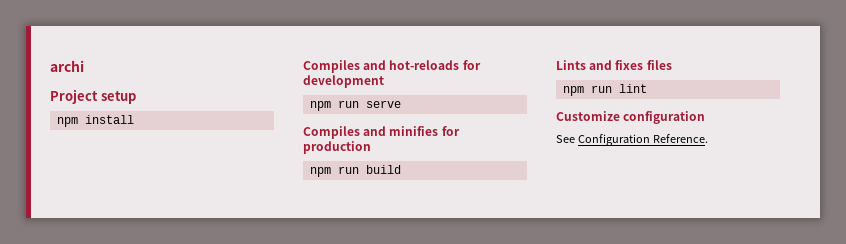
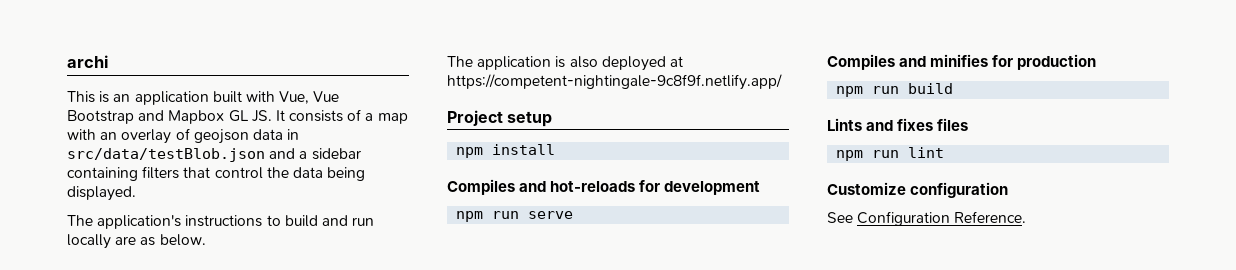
+ This is an application built with Vue, Vue Bootstrap and Mapbox GL JS. It consists of a map with an overlay of geojson data in src/data/testBlob.json and a sidebar containing filters that control the data being displayed.
+ The application's instructions to build and run locally are as below.
+ The application is also deployed at https://competent-nightingale-9c8f9f.netlify.app/

